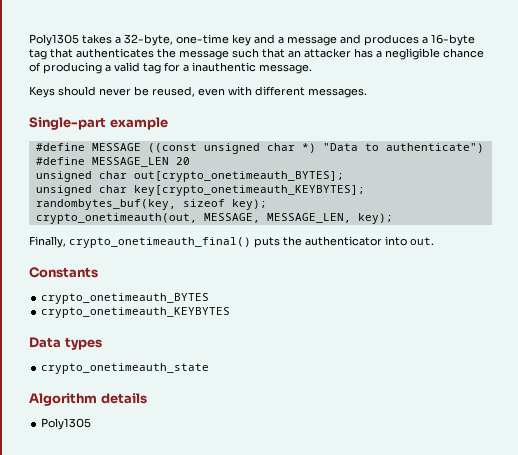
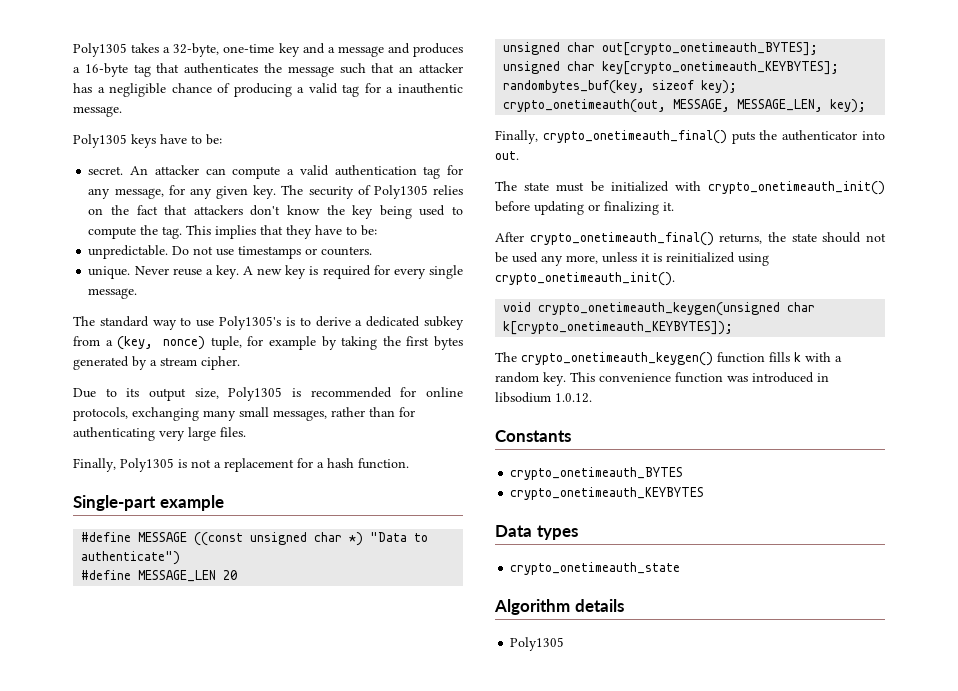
- Keys should never be reused, even with different messages.
+ Poly1305 keys have to be:
+ secret. An attacker can compute a valid authentication tag for any message, for any given key. The security of Poly1305 relies on the fact that attackers don't know the key being used to compute the tag. This implies that they have to be:
+ unpredictable. Do not use timestamps or counters.
+ unique. Never reuse a key. A new key is required for every single message.
+ The standard way to use Poly1305's is to derive a dedicated subkey from a (key, nonce) tuple, for example by taking the first bytes generated by a stream cipher.
+ Due to its output size, Poly1305 is recommended for online protocols, exchanging many small messages, rather than for authenticating very large files.
+ Finally, Poly1305 is not a replacement for a hash function.
+ The state must be initialized with crypto_onetimeauth_init() before updating or finalizing it.
+ After crypto_onetimeauth_final() returns, the state should not be used any more, unless it is reinitialized using crypto_onetimeauth_init().
+ void crypto_onetimeauth_keygen(unsigned char k[crypto_onetimeauth_KEYBYTES]);
+ The crypto_onetimeauth_keygen() function fills k with a random key. This convenience function was introduced in libsodium 1.0.12.

